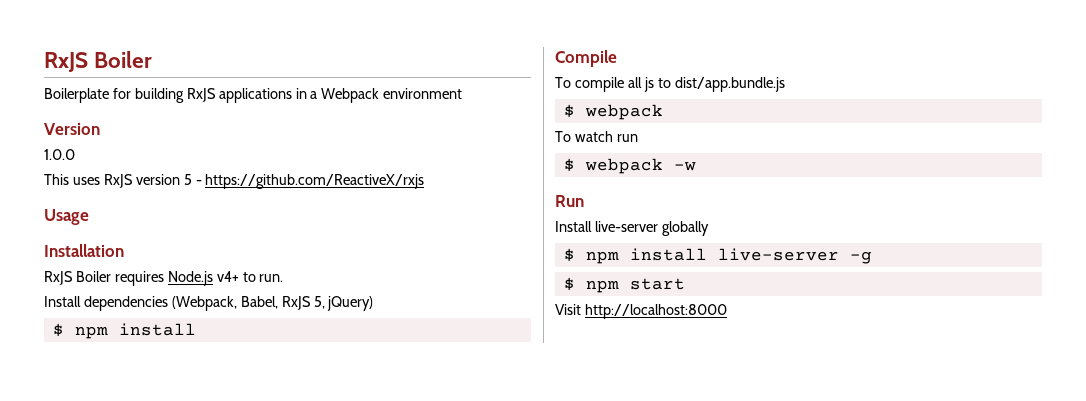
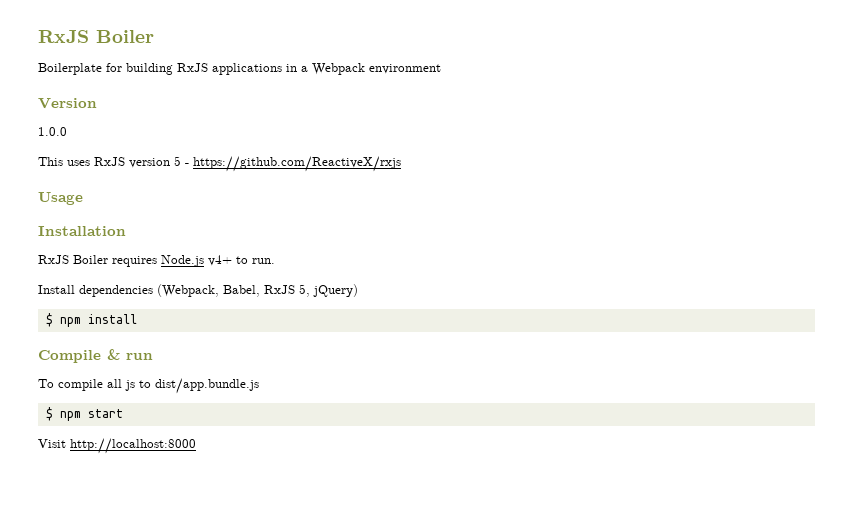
- Compile
+ Compile & run
  To compile all js to dist/app.bundle.js
- $ webpack
- To watch run
- $ webpack -w
- Run
- Install live-server globally
- $ npm install live-server -g

